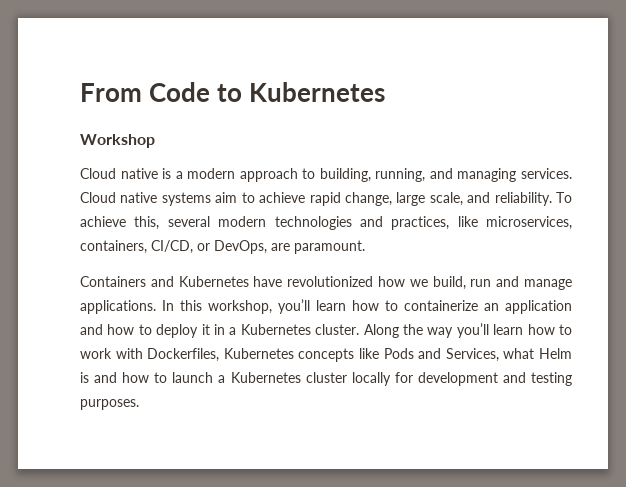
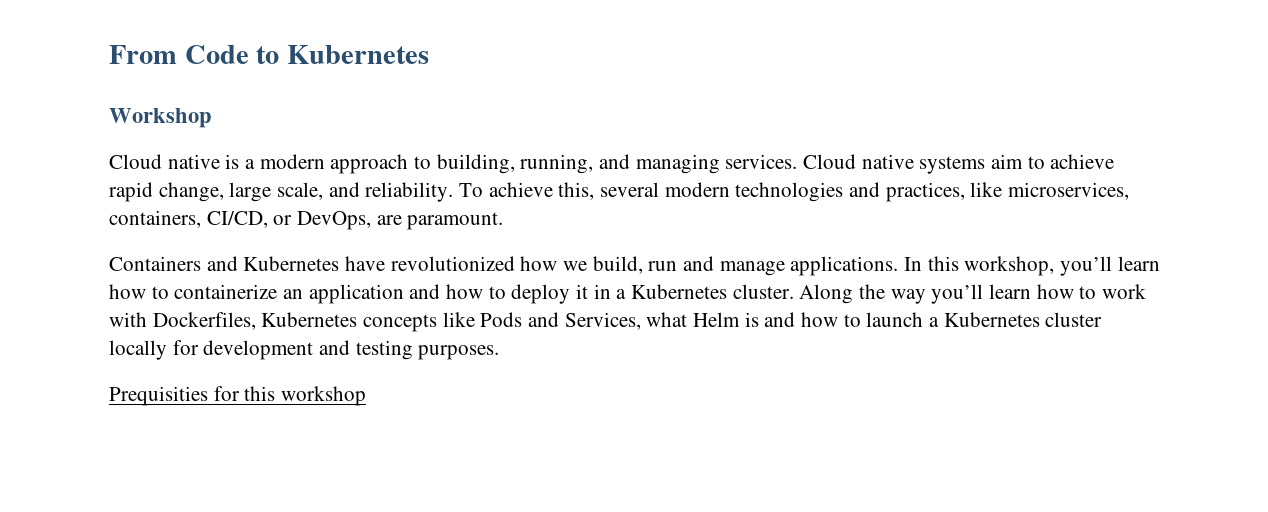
+ Prequisities for this workshop

